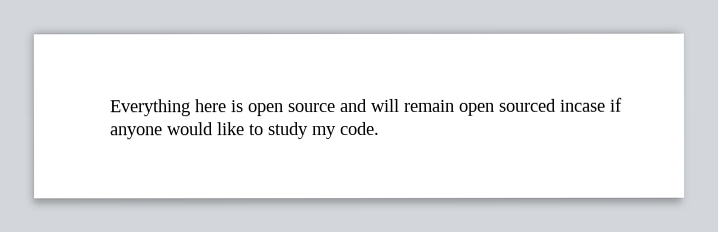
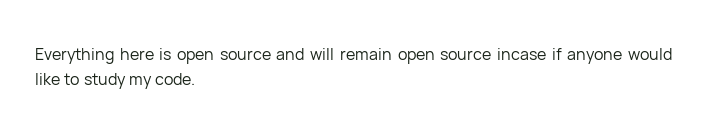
- Everything here is open source and will remain open sourced incase if anyone would like to study my code.
+ Everything here is open source and will remain open source incase if anyone would like to study my code.

